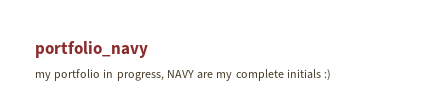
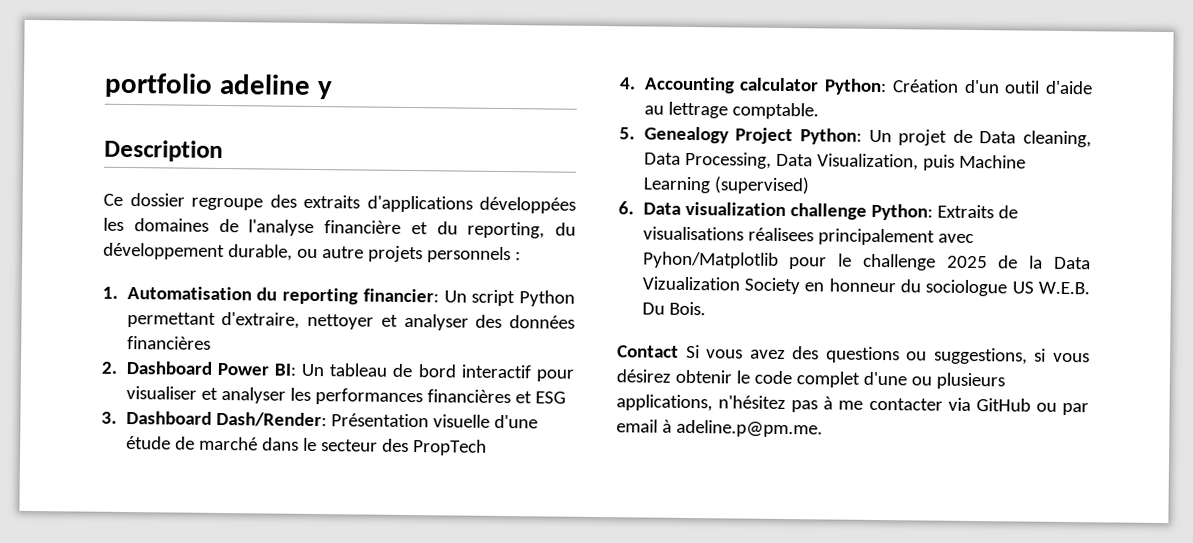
- portfolio_navy
- my portfolio in progress, NAVY are my complete initials :)
+ portfolio adeline y
+ Description
+ Ce dossier regroupe des extraits d'applications développées les domaines de l'analyse financière et du reporting, du développement durable, ou autre projets personnels :
+ 1. Automatisation du reporting financier: Un script Python permettant d'extraire, nettoyer et analyser des données financières
+ 2. Dashboard Power BI: Un tableau de bord interactif pour visualiser et analyser les performances financières et ESG
+ 3. Dashboard Dash/Render: Présentation visuelle d'une étude de marché dans le secteur des PropTech
+ 4. Accounting calculator Python: Création d'un outil d'aide au lettrage comptable.
+ 5. Genealogy Project Python: Un projet de Data cleaning, Data Processing, Data Visualization, puis Machine Learning (supervised)
+ 6. Data visualization challenge Python: Extraits de visualisations réalisees principalement avec Pyhon/Matplotlib pour le challenge 2025 de la Data Vizualization Society en honneur du sociologue US W.E.B. Du Bois.
+ Contact Si vous avez des questions ou suggestions, si vous désirez obtenir le code complet d'une ou plusieurs applications, n'hésitez pas à me contacter via GitHub ou par email à adeline.p@pm.me.

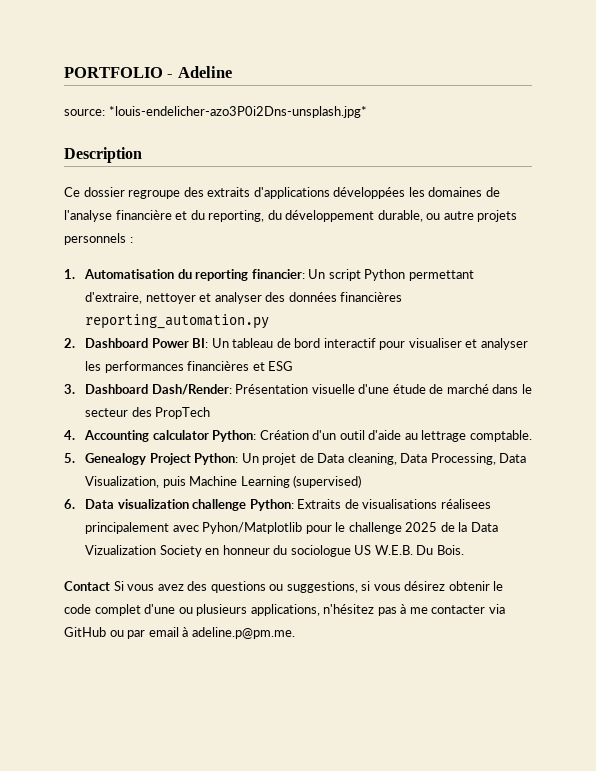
- portfolio adeline y
+ PORTFOLIO - Adeline
+ source: *louis-endelicher-azo3P0i2Dns-unsplash.jpg*
- 1. Automatisation du reporting financier: Un script Python permettant d'extraire, nettoyer et analyser des données financières
+ 1. Automatisation du reporting financier: Un script Python permettant d'extraire, nettoyer et analyser des données financières reporting_automation.py

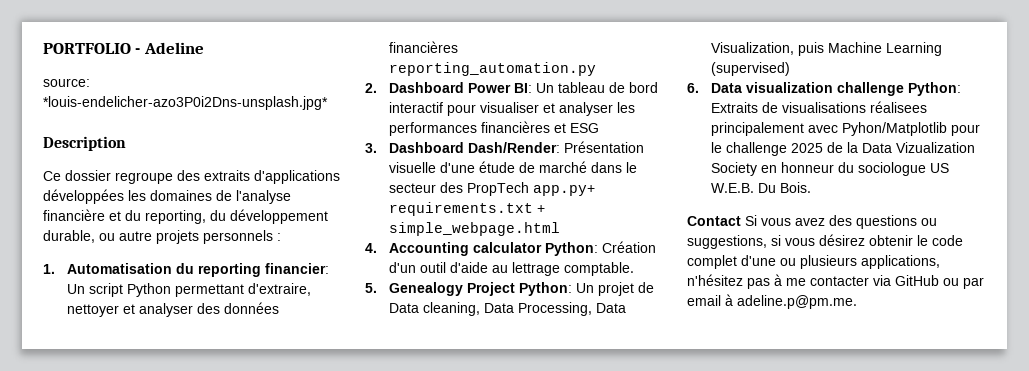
- 3. Dashboard Dash/Render: Présentation visuelle d'une étude de marché dans le secteur des PropTech
+ 3. Dashboard Dash/Render: Présentation visuelle d'une étude de marché dans le secteur des PropTech app.py+ requirements.txt + simple_webpage.html

